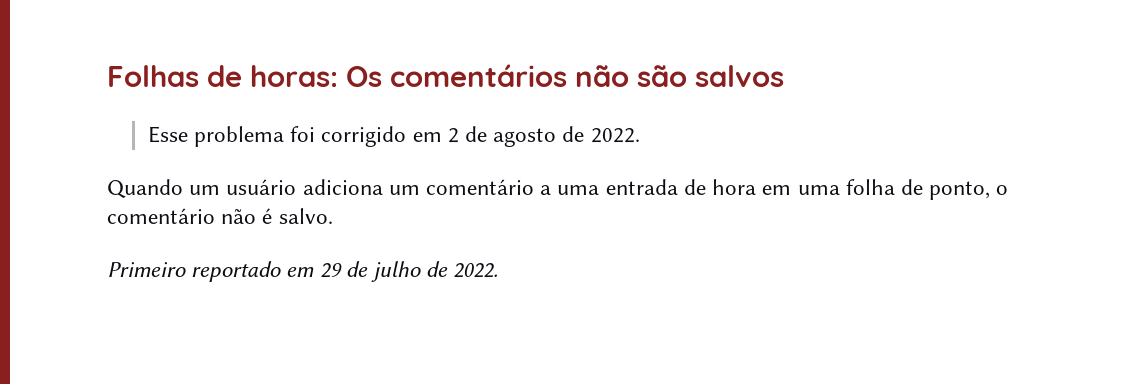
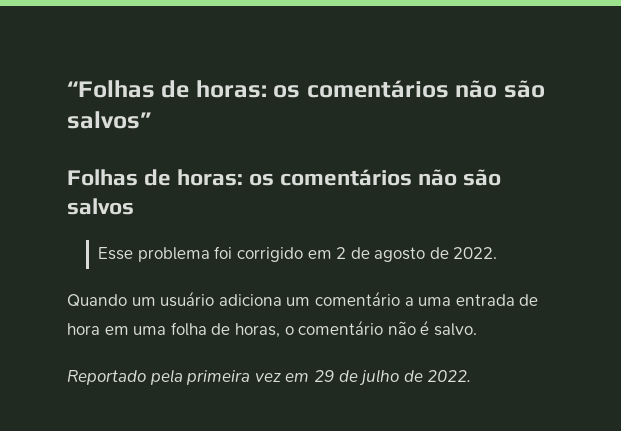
+ “Folhas de horas: os comentários não são salvos”
- Folhas de horas: Os comentários não são salvos
+ Folhas de horas: os comentários não são salvos
- Quando um usuário adiciona um comentário a uma entrada de hora em uma folha de ponto, o comentário não é salvo.
+ Quando um usuário adiciona um comentário a uma entrada de hora em uma folha de horas, o comentário não é salvo.
- Primeiro reportado em 29 de julho de 2022.
+ Reportado pela primeira vez em 29 de julho de 2022.

